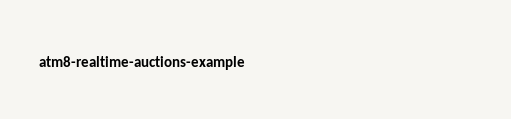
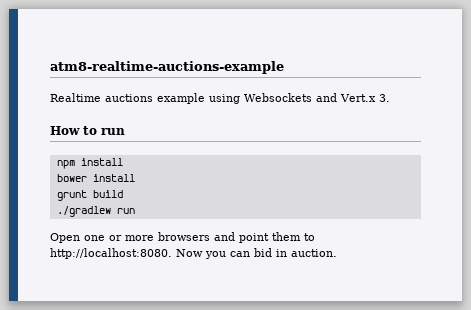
+ Realtime auctions example using Websockets and Vert.x 3.
+ How to run
+ npm install
+ bower install
+ grunt build
+ ./gradlew run
+ Open one or more browsers and point them to http://localhost:8080. Now you can bid in auction.

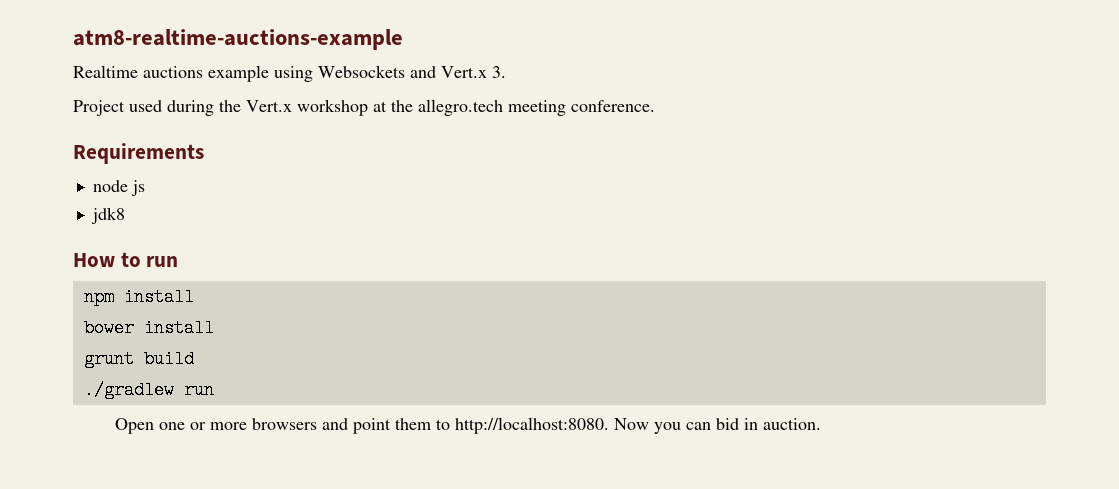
+ Project used during the Vert.x workshop at the allegro.tech meeting conference.
+ Requirements
+ node js
+ jdk8

